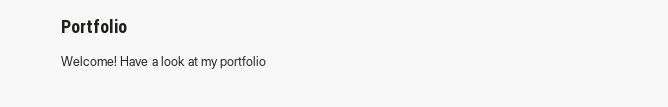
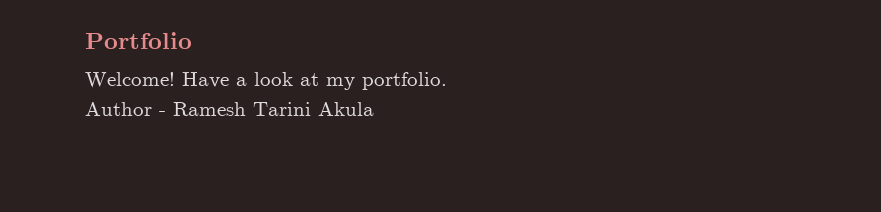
- Have a look at my portfolio
+ Have a look at my portfolio.
+ Author - Ramesh Tarini Akula

